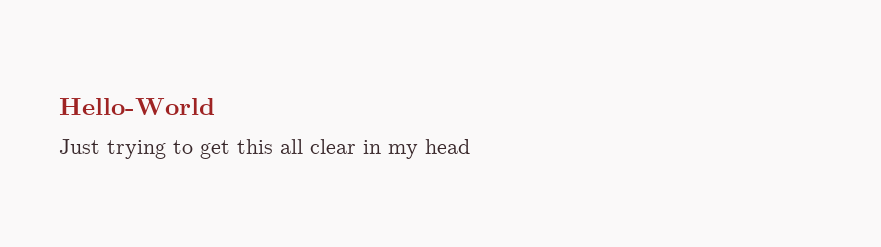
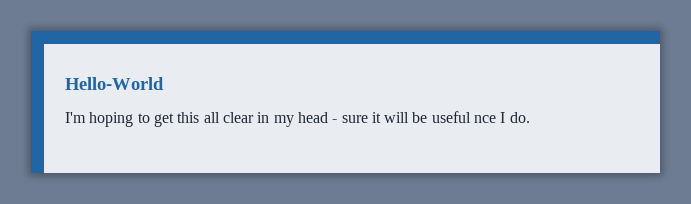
- Just trying to get this all clear in my head
+ I'm hoping to get this all clear in my head - sure it will be useful nce I do.

